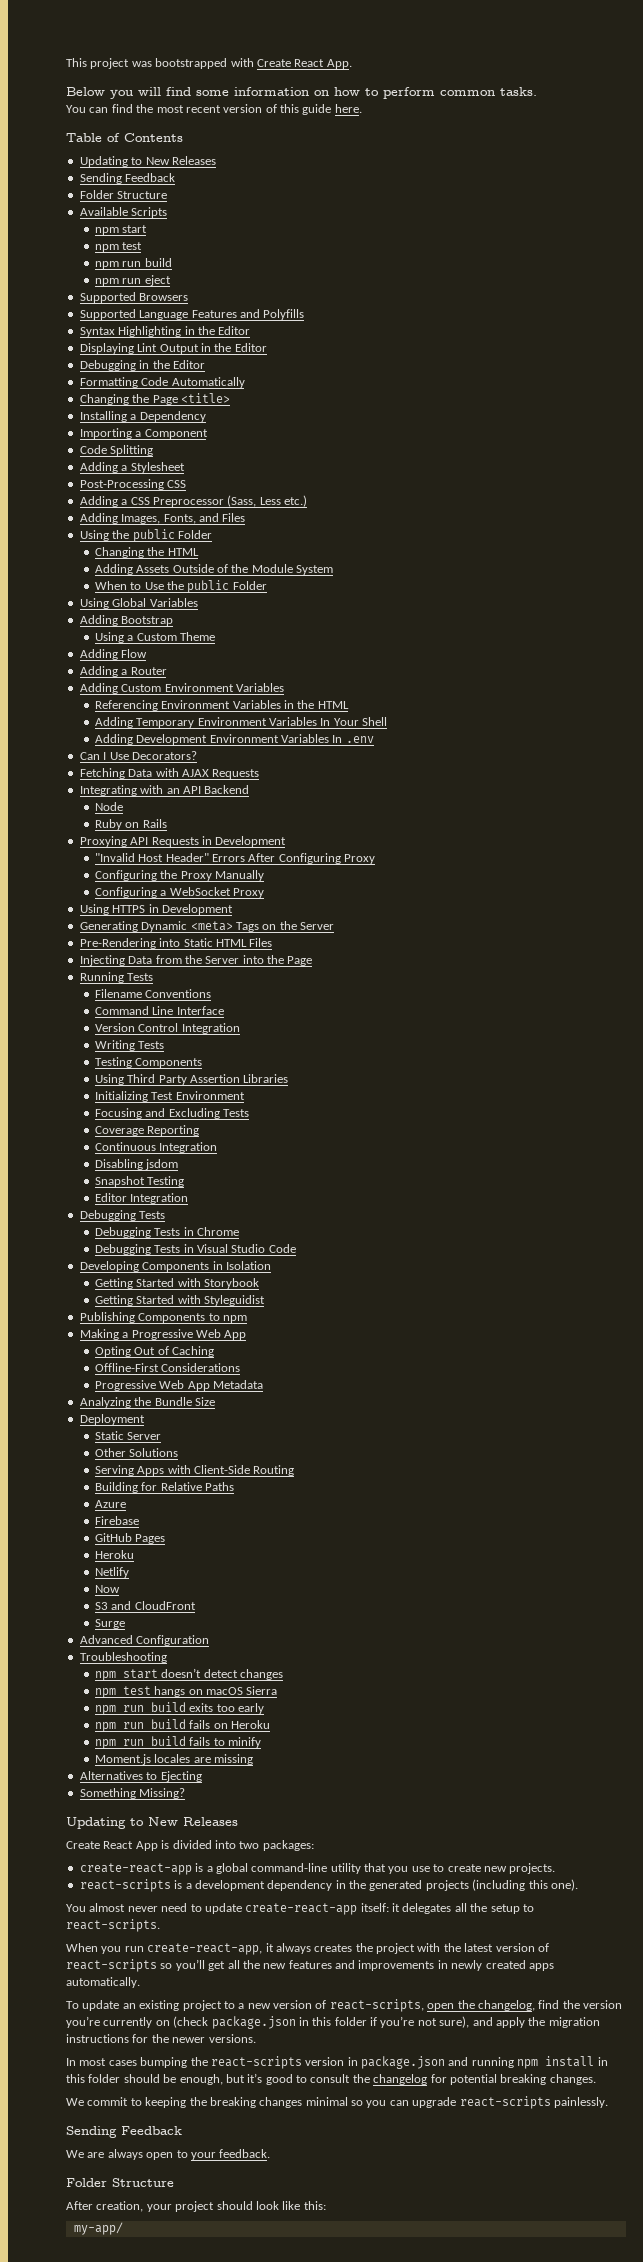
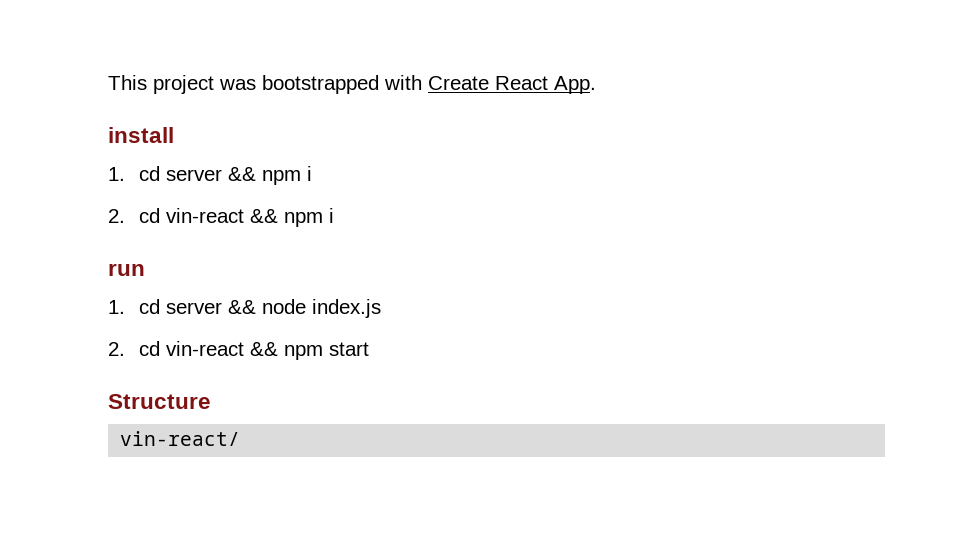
- Below you will find some information on how to perform common tasks.
- You can find the most recent version of this guide here.
- Table of Contents
- Updating to New Releases
- Sending Feedback
- Folder Structure
- Available Scripts
- npm start
- npm test
- npm run build
- npm run eject
- Supported Browsers
- Supported Language Features and Polyfills
- Syntax Highlighting in the Editor
- Displaying Lint Output in the Editor
- Debugging in the Editor
- Formatting Code Automatically
- Changing the Page <title>
- Installing a Dependency
- Importing a Component
- Code Splitting
- Adding a Stylesheet
- Post-Processing CSS
- Adding a CSS Preprocessor (Sass, Less etc.)
- Adding Images, Fonts, and Files
- Using the public Folder
- Changing the HTML
- Adding Assets Outside of the Module System
- When to Use the public Folder
- Using Global Variables
- Adding Bootstrap
- Using a Custom Theme
- Adding Flow
- Adding a Router
- Adding Custom Environment Variables
- Referencing Environment Variables in the HTML
- Adding Temporary Environment Variables In Your Shell
- Adding Development Environment Variables In .env
- Can I Use Decorators?
- Fetching Data with AJAX Requests
- Integrating with an API Backend
- Node
- Ruby on Rails
- Proxying API Requests in Development
- "Invalid Host Header" Errors After Configuring Proxy
- Configuring the Proxy Manually
- Configuring a WebSocket Proxy
- Using HTTPS in Development
- Generating Dynamic <meta> Tags on the Server
- Pre-Rendering into Static HTML Files
- Injecting Data from the Server into the Page
- Running Tests
- Filename Conventions
- Command Line Interface
- Version Control Integration
- Writing Tests
- Testing Components
- Using Third Party Assertion Libraries
- Initializing Test Environment
- Focusing and Excluding Tests
- Coverage Reporting
- Continuous Integration
- Disabling jsdom
- Snapshot Testing
- Editor Integration
- Debugging Tests
- Debugging Tests in Chrome
- Debugging Tests in Visual Studio Code
- Developing Components in Isolation
- Getting Started with Storybook
- Getting Started with Styleguidist
- Publishing Components to npm
- Making a Progressive Web App
- Opting Out of Caching
- Offline-First Considerations
- Progressive Web App Metadata
- Analyzing the Bundle Size
- Deployment
- Static Server
- Other Solutions
- Serving Apps with Client-Side Routing
- Building for Relative Paths
- Azure
- Firebase
- GitHub Pages
- Heroku
- Netlify
- Now
- S3 and CloudFront
- Surge
- Advanced Configuration
- Troubleshooting
- npm start doesn’t detect changes
- npm test hangs on macOS Sierra
- npm run build exits too early
- npm run build fails on Heroku
- npm run build fails to minify
- Moment.js locales are missing
- Alternatives to Ejecting
- Something Missing?
- Updating to New Releases
- Create React App is divided into two packages:
- create-react-app is a global command-line utility that you use to create new projects.
- react-scripts is a development dependency in the generated projects (including this one).
- You almost never need to update create-react-app itself: it delegates all the setup to react-scripts.
- When you run create-react-app, it always creates the project with the latest version of react-scripts so you’ll get all the new features and improvements in newly created apps automatically.
- To update an existing project to a new version of react-scripts, open the changelog, find the version you’re currently on (check package.json in this folder if you’re not sure), and apply the migration instructions for the newer versions.
- In most cases bumping the react-scripts version in package.json and running npm install in this folder should be enough, but it’s good to consult the changelog for potential breaking changes.
- We commit to keeping the breaking changes minimal so you can upgrade react-scripts painlessly.
- Sending Feedback
- We are always open to your feedback.
- Folder Structure
- After creation, your project should look like this:
- my-app/
+ install
+ 1. cd server && npm i
+ 2. cd vin-react && npm i
+ run
+ 1. cd server && node index.js
+ 2. cd vin-react && npm start
+ Structure
+ vin-react/

